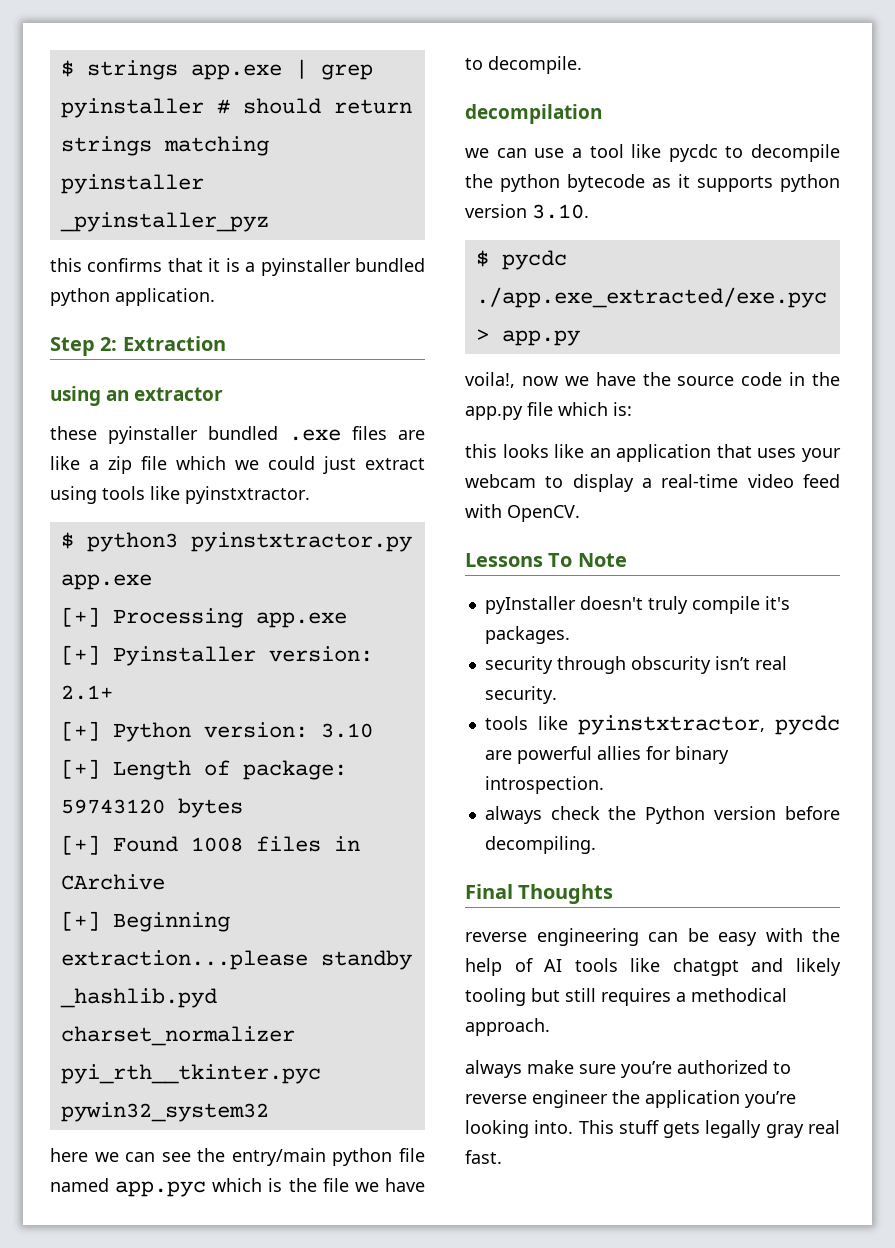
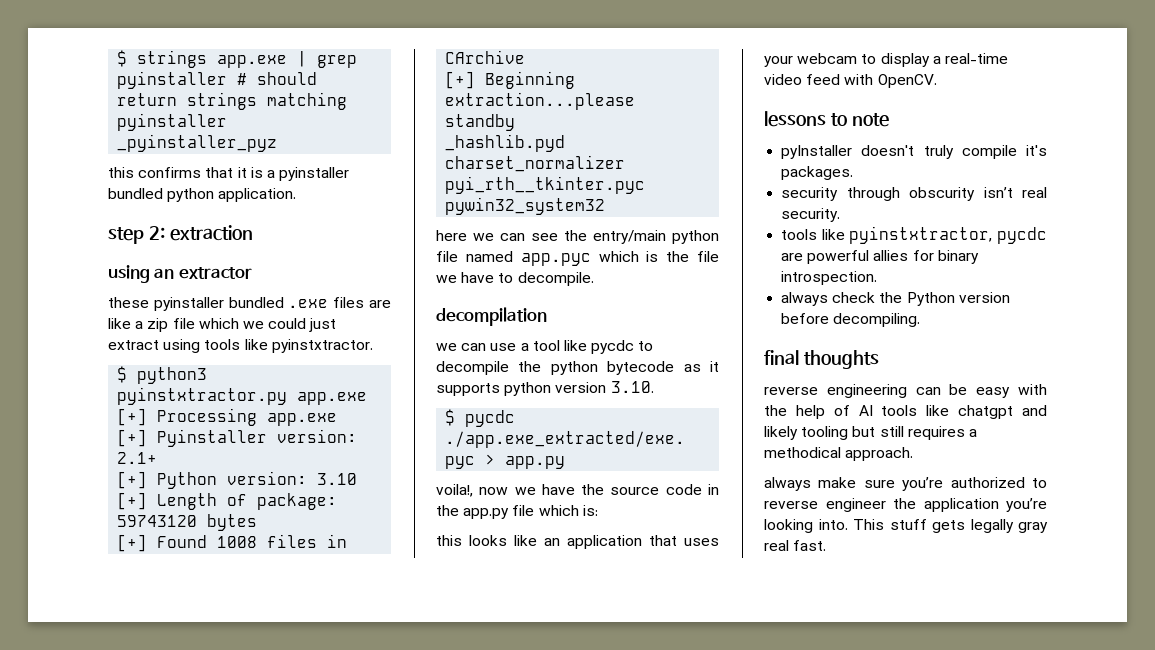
- Step 2: Extraction
+ step 2: extraction
- Lessons To Note
+ lessons to note
- Final Thoughts
+ final thoughts

